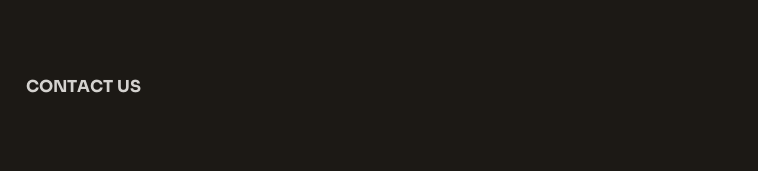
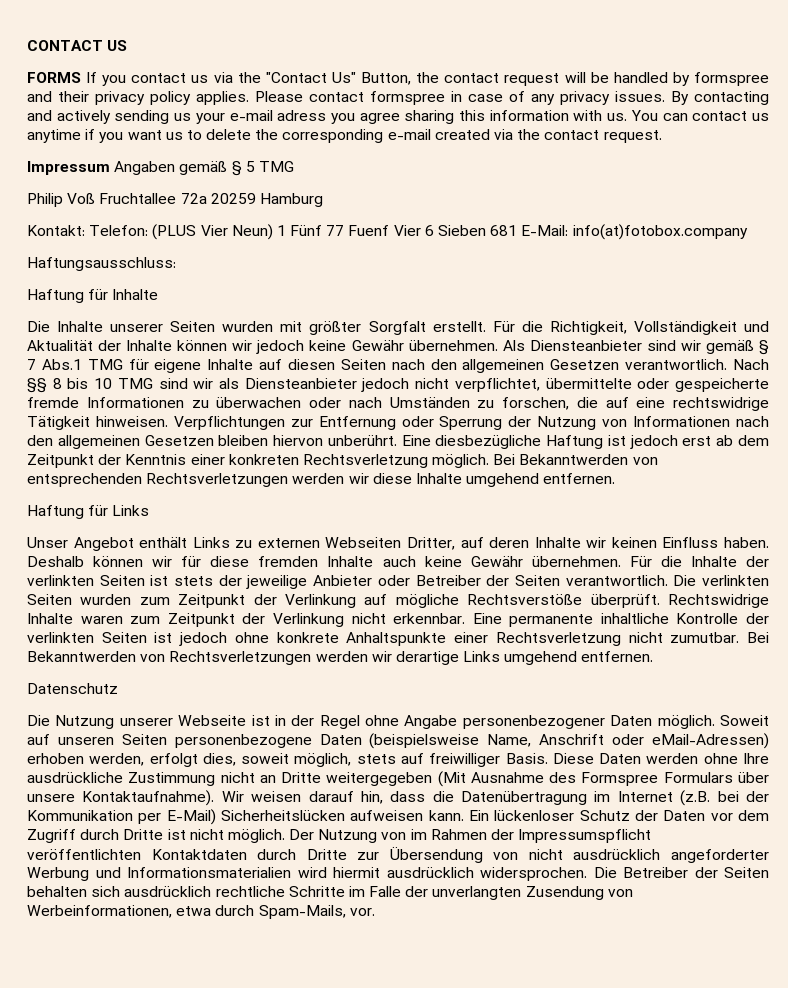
+ FORMS If you contact us via the "Contact Us" Button, the contact request will be handled by formspree and their privacy policy applies. Please contact formspree in case of any privacy issues. By contacting and actively sending us your e-mail adress you agree sharing this information with us. You can contact us anytime if you want us to delete the corresponding e-mail created via the contact request.
+ Impressum Angaben gemäß § 5 TMG
+ Philip Voß Fruchtallee 72a 20259 Hamburg
+ Kontakt: Telefon: (PLUS Vier Neun) 1 Fünf 77 Fuenf Vier 6 Sieben 681 E-Mail: info(at)fotobox.company
+ Haftungsausschluss:
+ Haftung für Inhalte
+ Die Inhalte unserer Seiten wurden mit größter Sorgfalt erstellt. Für die Richtigkeit, Vollständigkeit und Aktualität der Inhalte können wir jedoch keine Gewähr übernehmen. Als Diensteanbieter sind wir gemäß § 7 Abs.1 TMG für eigene Inhalte auf diesen Seiten nach den allgemeinen Gesetzen verantwortlich. Nach §§ 8 bis 10 TMG sind wir als Diensteanbieter jedoch nicht verpflichtet, übermittelte oder gespeicherte fremde Informationen zu überwachen oder nach Umständen zu forschen, die auf eine rechtswidrige Tätigkeit hinweisen. Verpflichtungen zur Entfernung oder Sperrung der Nutzung von Informationen nach den allgemeinen Gesetzen bleiben hiervon unberührt. Eine diesbezügliche Haftung ist jedoch erst ab dem Zeitpunkt der Kenntnis einer konkreten Rechtsverletzung möglich. Bei Bekanntwerden von entsprechenden Rechtsverletzungen werden wir diese Inhalte umgehend entfernen.
+ Haftung für Links
+ Unser Angebot enthält Links zu externen Webseiten Dritter, auf deren Inhalte wir keinen Einfluss haben. Deshalb können wir für diese fremden Inhalte auch keine Gewähr übernehmen. Für die Inhalte der verlinkten Seiten ist stets der jeweilige Anbieter oder Betreiber der Seiten verantwortlich. Die verlinkten Seiten wurden zum Zeitpunkt der Verlinkung auf mögliche Rechtsverstöße überprüft. Rechtswidrige Inhalte waren zum Zeitpunkt der Verlinkung nicht erkennbar. Eine permanente inhaltliche Kontrolle der verlinkten Seiten ist jedoch ohne konkrete Anhaltspunkte einer Rechtsverletzung nicht zumutbar. Bei Bekanntwerden von Rechtsverletzungen werden wir derartige Links umgehend entfernen.
+ Datenschutz
+ Die Nutzung unserer Webseite ist in der Regel ohne Angabe personenbezogener Daten möglich. Soweit auf unseren Seiten personenbezogene Daten (beispielsweise Name, Anschrift oder eMail-Adressen) erhoben werden, erfolgt dies, soweit möglich, stets auf freiwilliger Basis. Diese Daten werden ohne Ihre ausdrückliche Zustimmung nicht an Dritte weitergegeben (Mit Ausnahme des Formspree Formulars über unsere Kontaktaufnahme). Wir weisen darauf hin, dass die Datenübertragung im Internet (z.B. bei der Kommunikation per E-Mail) Sicherheitslücken aufweisen kann. Ein lückenloser Schutz der Daten vor dem Zugriff durch Dritte ist nicht möglich. Der Nutzung von im Rahmen der Impressumspflicht veröffentlichten Kontaktdaten durch Dritte zur Übersendung von nicht ausdrücklich angeforderter Werbung und Informationsmaterialien wird hiermit ausdrücklich widersprochen. Die Betreiber der Seiten behalten sich ausdrücklich rechtliche Schritte im Falle der unverlangten Zusendung von Werbeinformationen, etwa durch Spam-Mails, vor.

